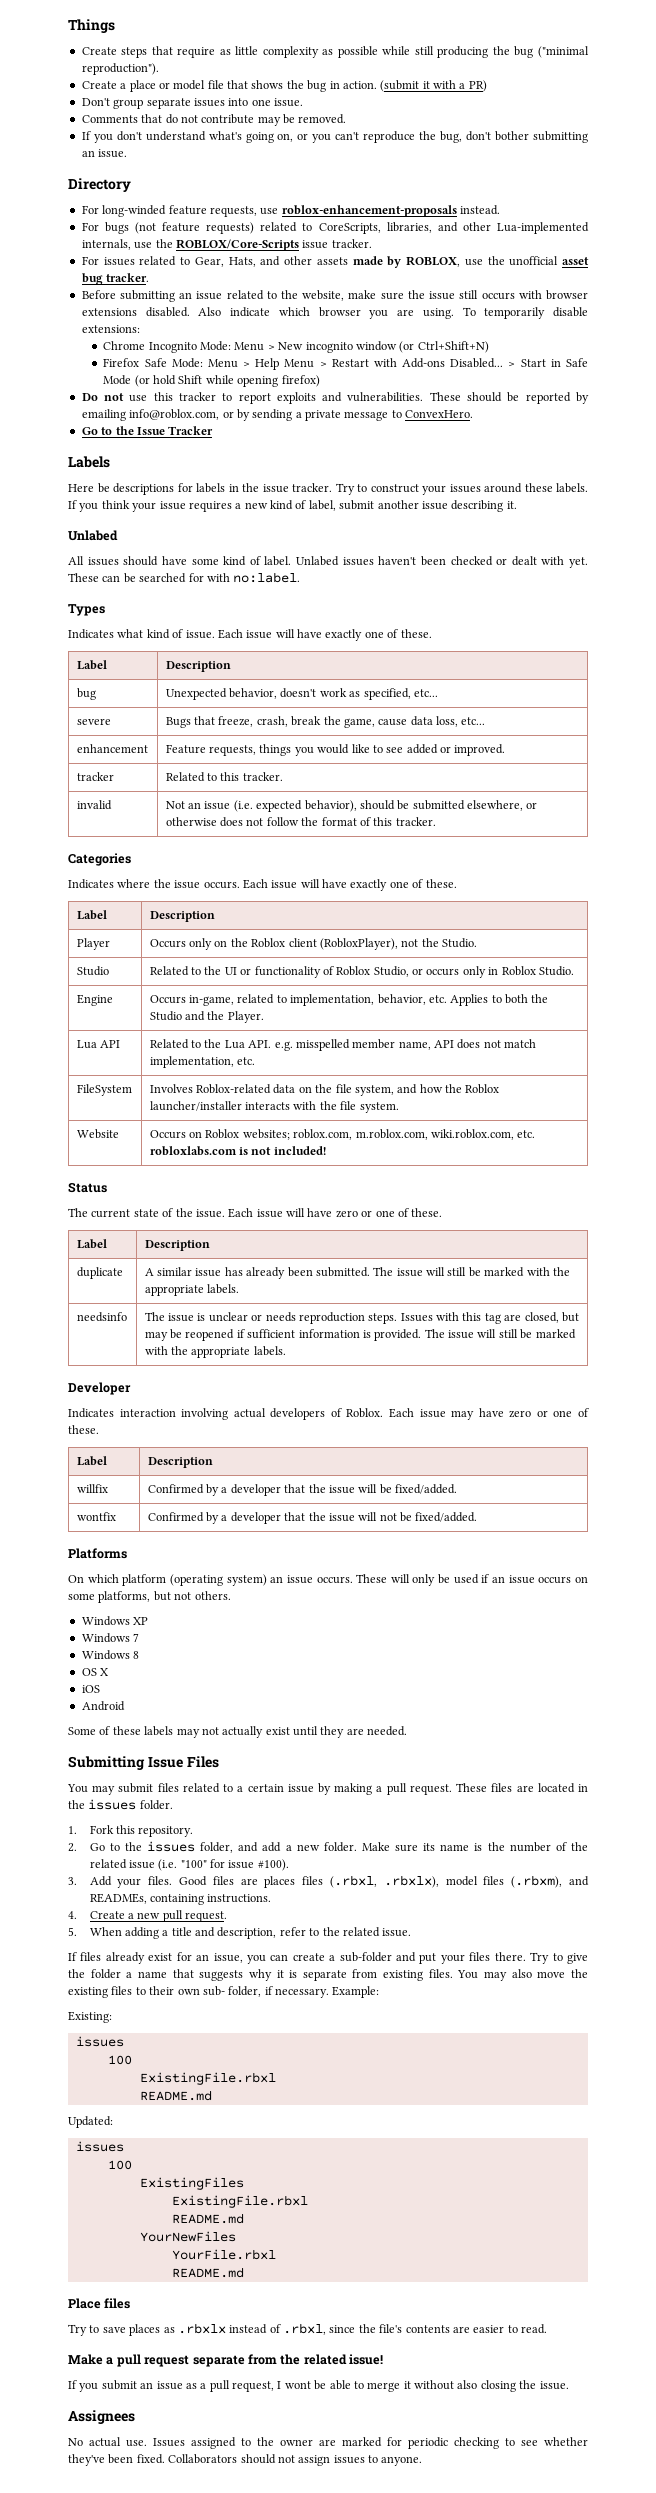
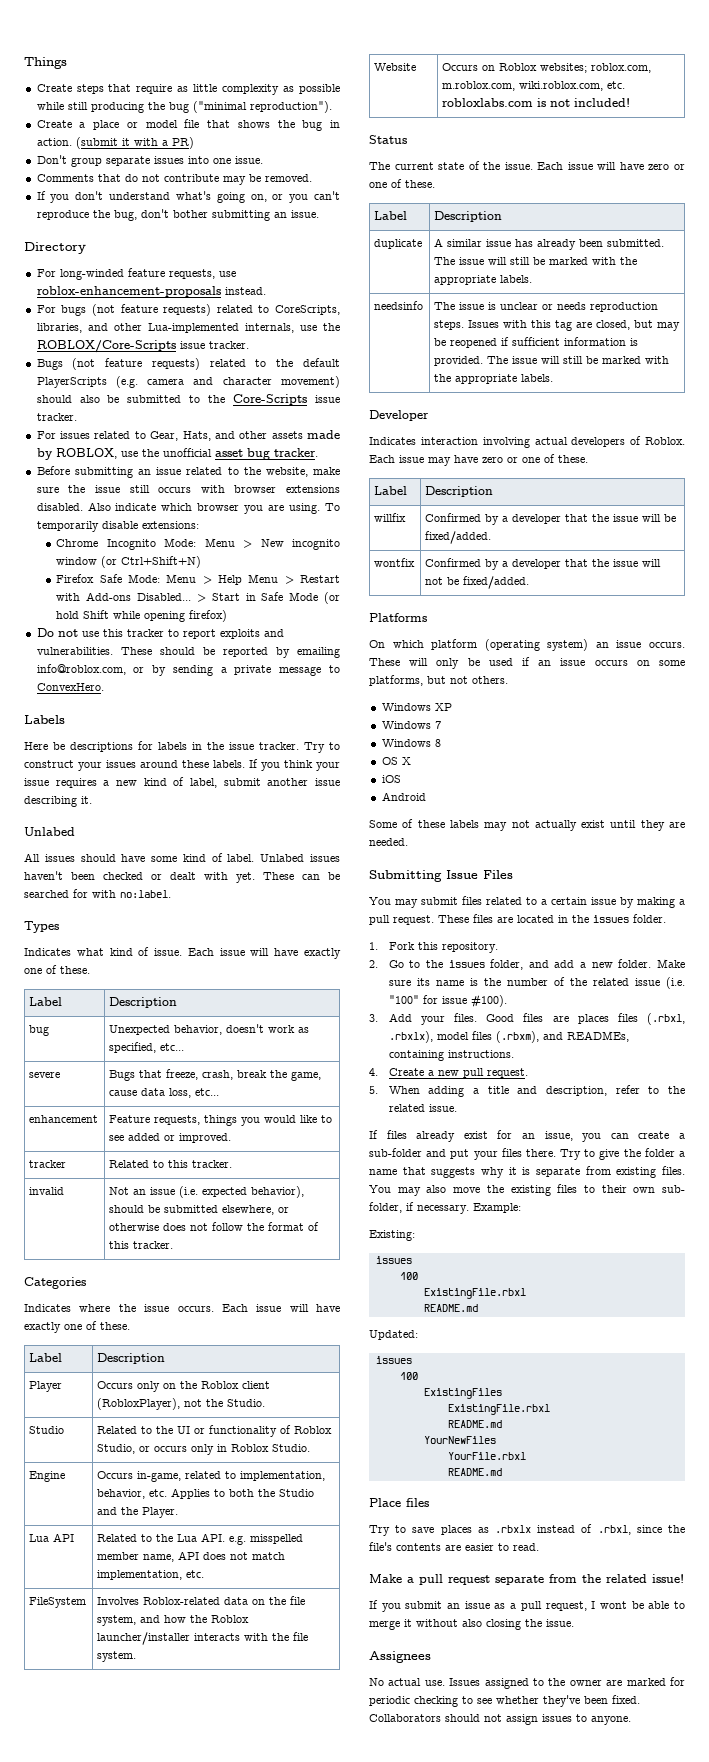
+ Bugs (not feature requests) related to the default PlayerScripts (e.g. camera and character movement) should also be submitted to the Core-Scripts issue tracker.
- Go to the Issue Tracker

